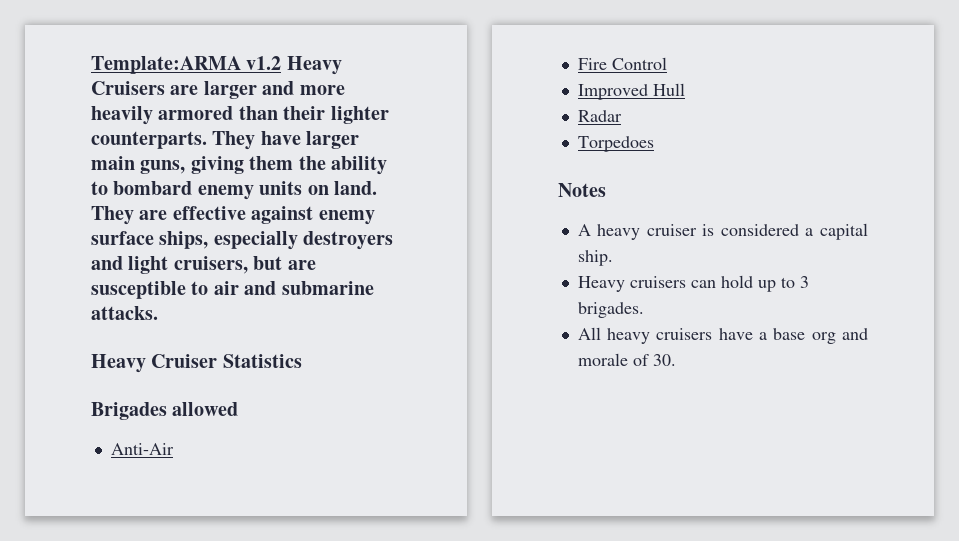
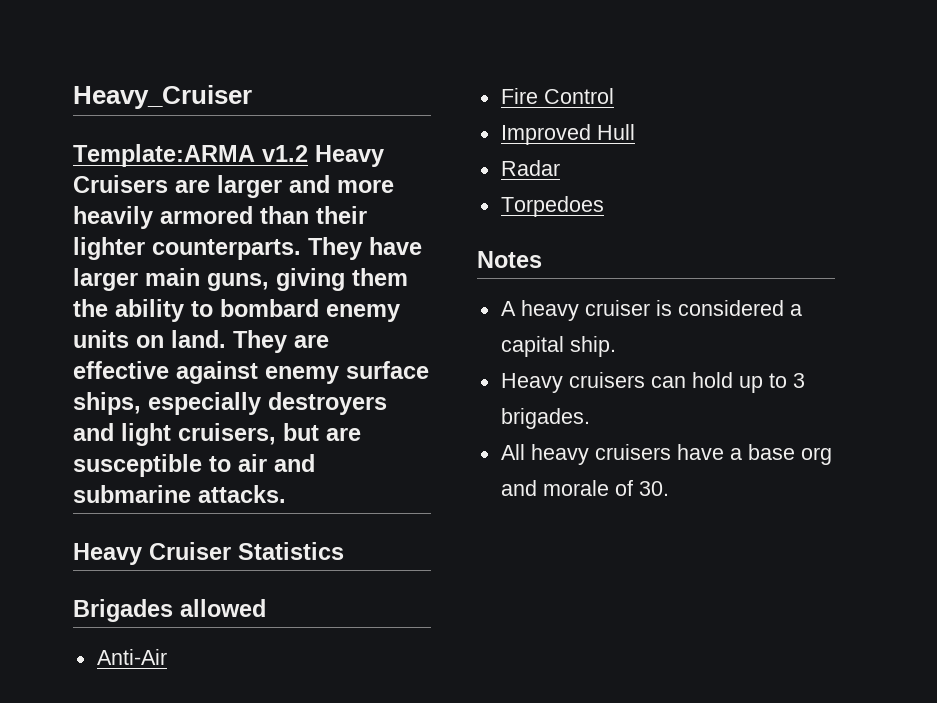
+ Heavy_Cruiser

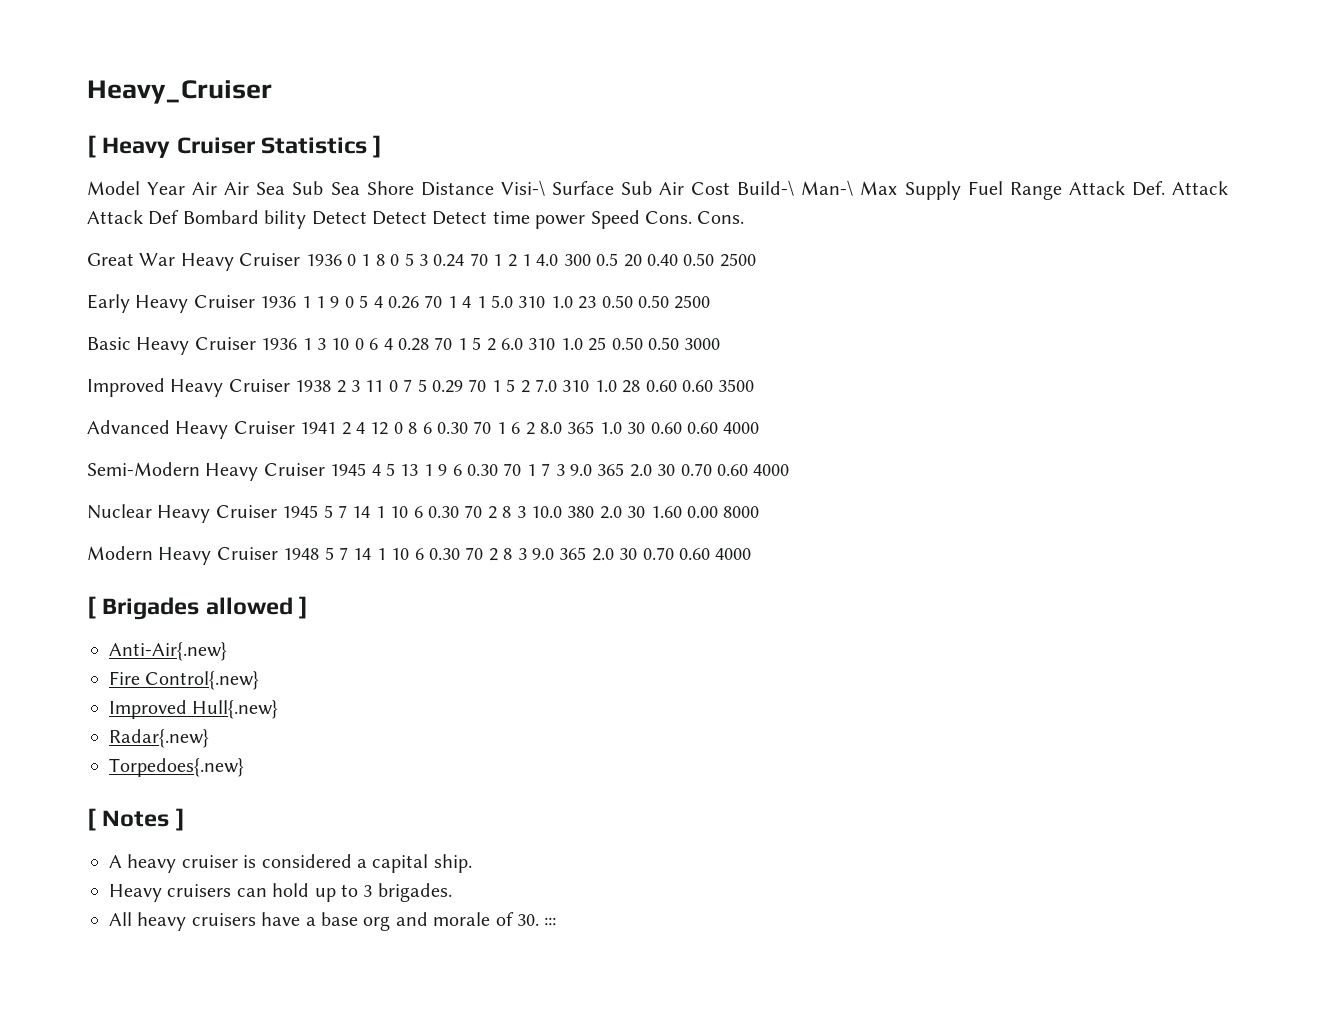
- Template:ARMA v1.2 Heavy Cruisers are larger and more heavily armored than their lighter counterparts. They have larger main guns, giving them the ability to bombard enemy units on land. They are effective against enemy surface ships, especially destroyers and light cruisers, but are susceptible to air and submarine attacks.
- Heavy Cruiser Statistics
- Brigades allowed
- Anti-Air
+ [ Heavy Cruiser Statistics ]
+ Model Year Air Air Sea Sub Sea Shore Distance Visi-\ Surface Sub Air Cost Build-\ Man-\ Max Supply Fuel Range Attack Def. Attack Attack Def Bombard bility Detect Detect Detect time power Speed Cons. Cons.
+ Great War Heavy Cruiser 1936 0 1 8 0 5 3 0.24 70 1 2 1 4.0 300 0.5 20 0.40 0.50 2500
+ Early Heavy Cruiser 1936 1 1 9 0 5 4 0.26 70 1 4 1 5.0 310 1.0 23 0.50 0.50 2500
+ Basic Heavy Cruiser 1936 1 3 10 0 6 4 0.28 70 1 5 2 6.0 310 1.0 25 0.50 0.50 3000
+ Improved Heavy Cruiser 1938 2 3 11 0 7 5 0.29 70 1 5 2 7.0 310 1.0 28 0.60 0.60 3500
+ Advanced Heavy Cruiser 1941 2 4 12 0 8 6 0.30 70 1 6 2 8.0 365 1.0 30 0.60 0.60 4000
+ Semi-Modern Heavy Cruiser 1945 4 5 13 1 9 6 0.30 70 1 7 3 9.0 365 2.0 30 0.70 0.60 4000
+ Nuclear Heavy Cruiser 1945 5 7 14 1 10 6 0.30 70 2 8 3 10.0 380 2.0 30 1.60 0.00 8000
+ Modern Heavy Cruiser 1948 5 7 14 1 10 6 0.30 70 2 8 3 9.0 365 2.0 30 0.70 0.60 4000
+ [ Brigades allowed ]
+ Anti-Air{.new}
- Fire Control
- Improved Hull
- Radar
- Torpedoes
- Notes
+ Fire Control{.new}
+ Improved Hull{.new}
+ Radar{.new}
+ Torpedoes{.new}
+ [ Notes ]
- All heavy cruisers have a base org and morale of 30.
+ All heavy cruisers have a base org and morale of 30. :::

